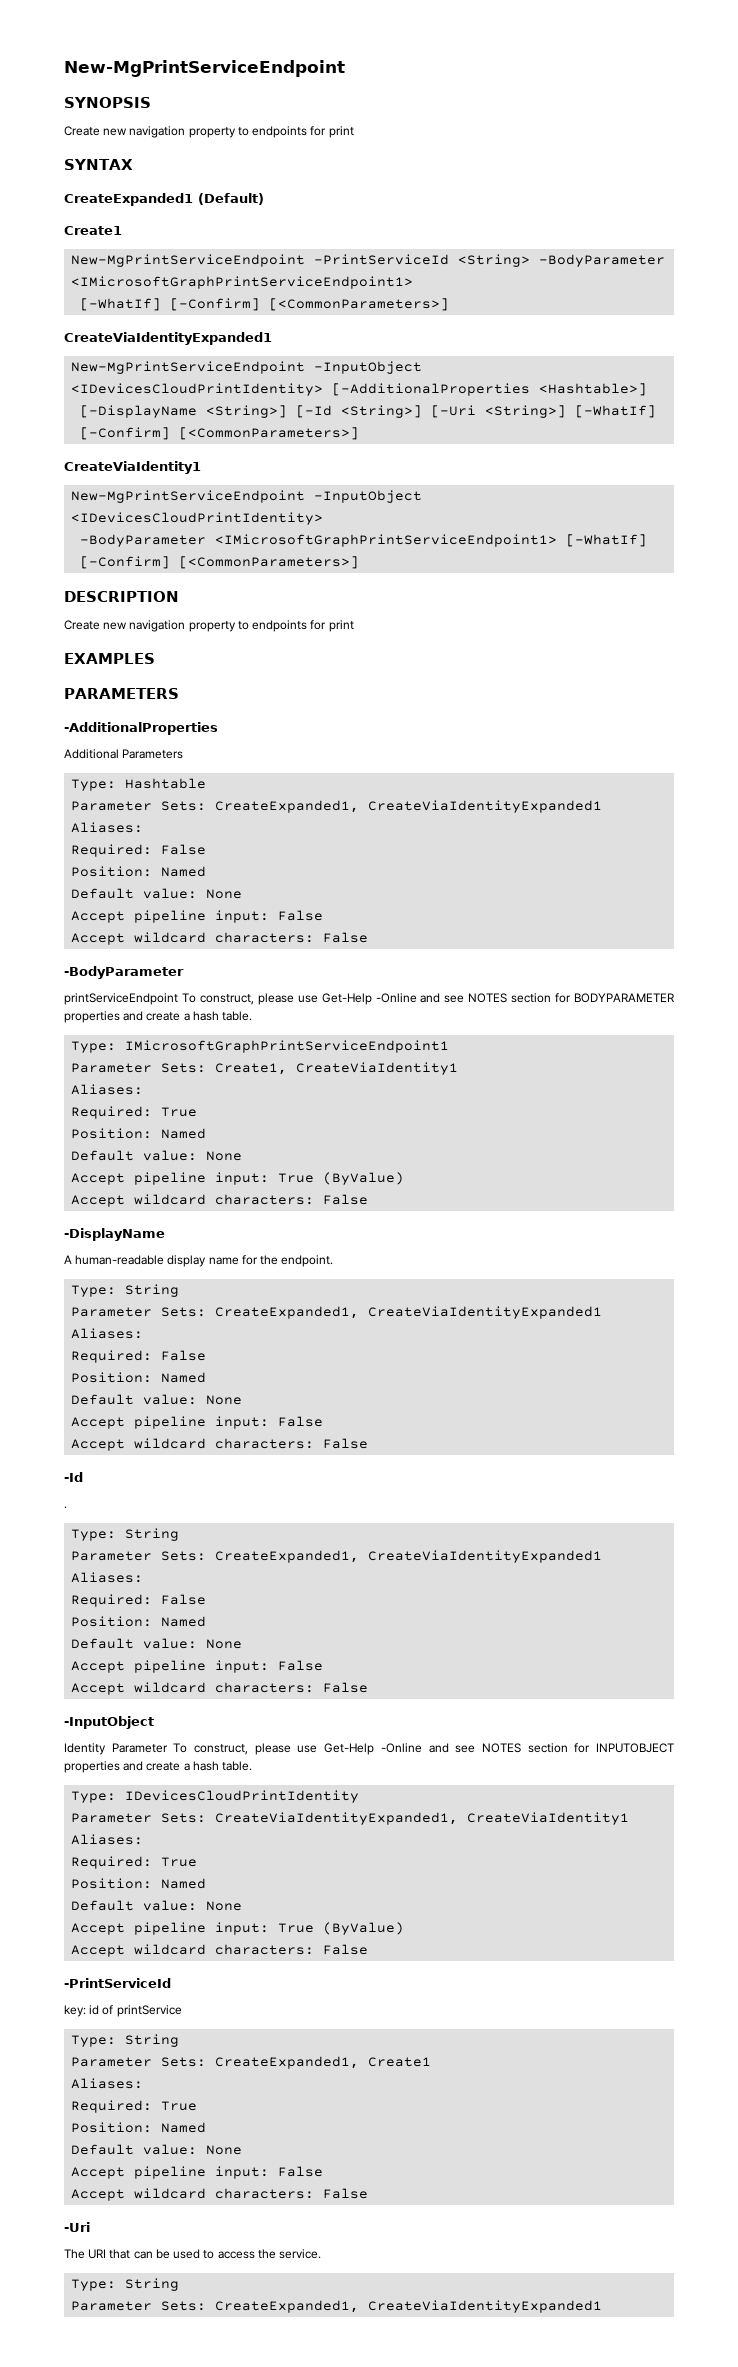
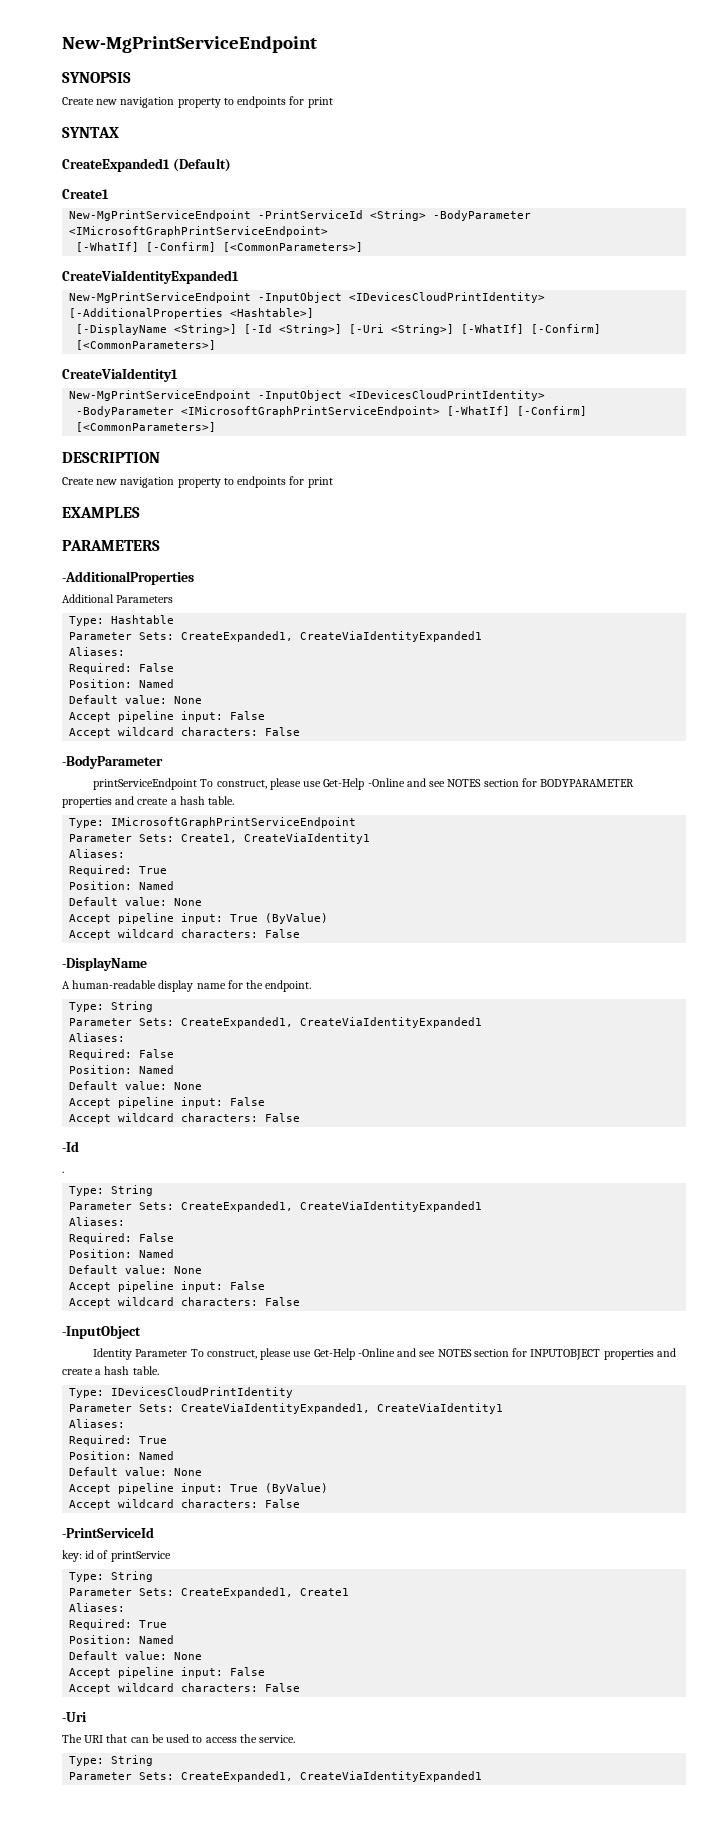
- New-MgPrintServiceEndpoint -PrintServiceId <String> -BodyParameter <IMicrosoftGraphPrintServiceEndpoint1>
+ New-MgPrintServiceEndpoint -PrintServiceId <String> -BodyParameter <IMicrosoftGraphPrintServiceEndpoint>
- -BodyParameter <IMicrosoftGraphPrintServiceEndpoint1> [-WhatIf] [-Confirm] [<CommonParameters>]
+ -BodyParameter <IMicrosoftGraphPrintServiceEndpoint> [-WhatIf] [-Confirm] [<CommonParameters>]
- Type: IMicrosoftGraphPrintServiceEndpoint1
+ Type: IMicrosoftGraphPrintServiceEndpoint

